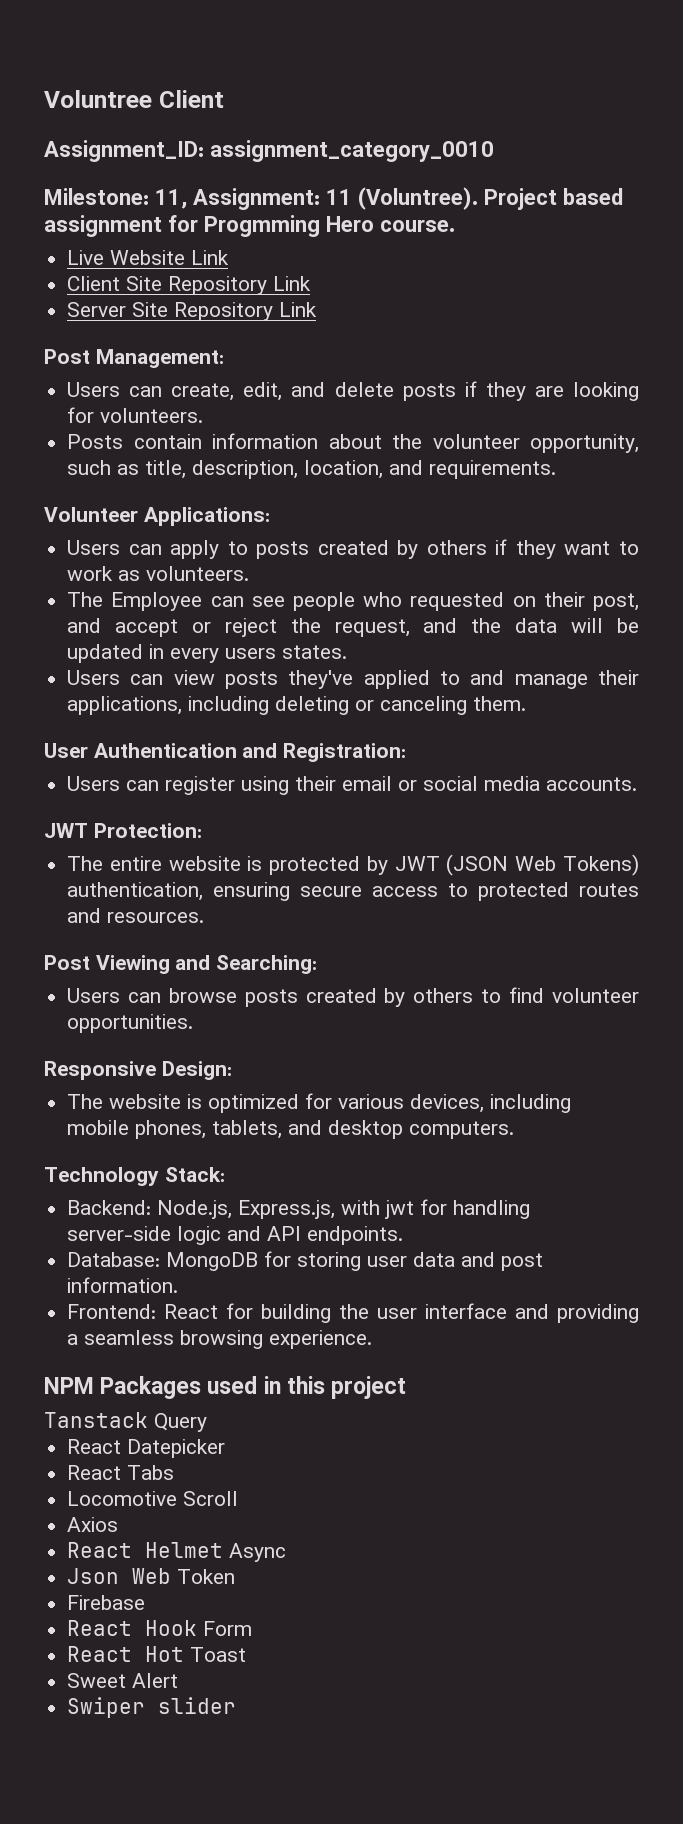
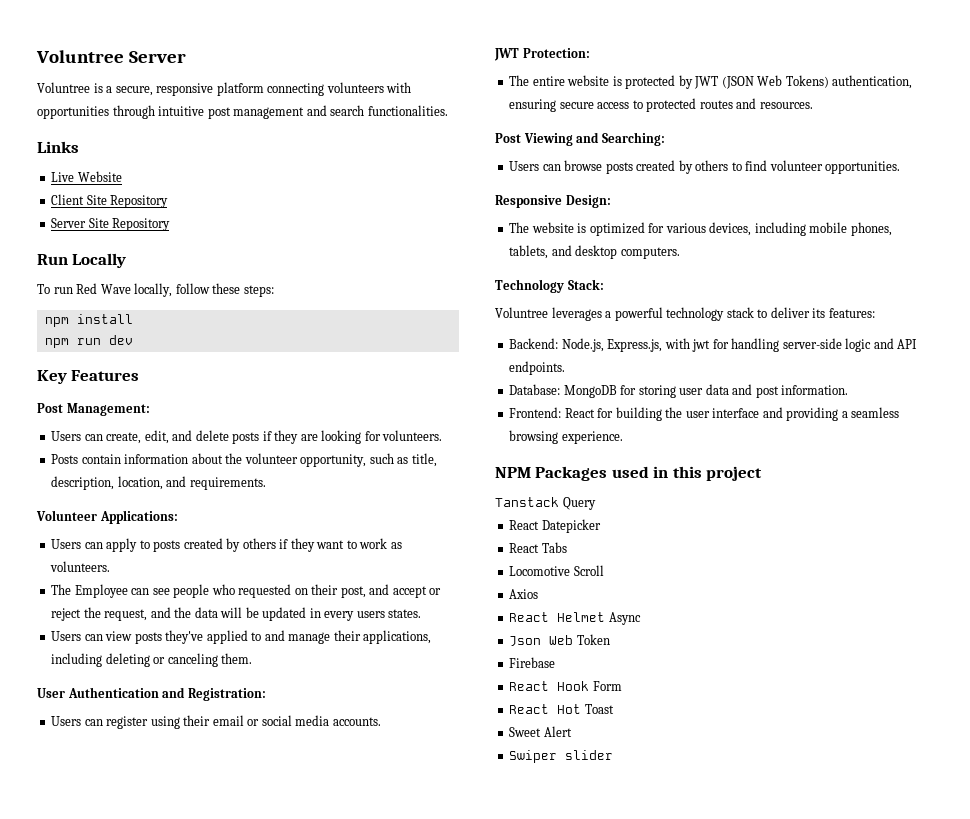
- Voluntree Client
- Assignment_ID: assignment_category_0010
- Milestone: 11, Assignment: 11 (Voluntree). Project based assignment for Progmming Hero course.
+ Voluntree Server
+ Voluntree is a secure, responsive platform connecting volunteers with opportunities through intuitive post management and search functionalities.
+ Links
- Live Website Link
+ Live Website
- Client Site Repository Link
+ Client Site Repository
- Server Site Repository Link
+ Server Site Repository
+ Run Locally
+ To run Red Wave locally, follow these steps:
+ npm install
+ npm run dev
+ Key Features
+ Voluntree leverages a powerful technology stack to deliver its features:

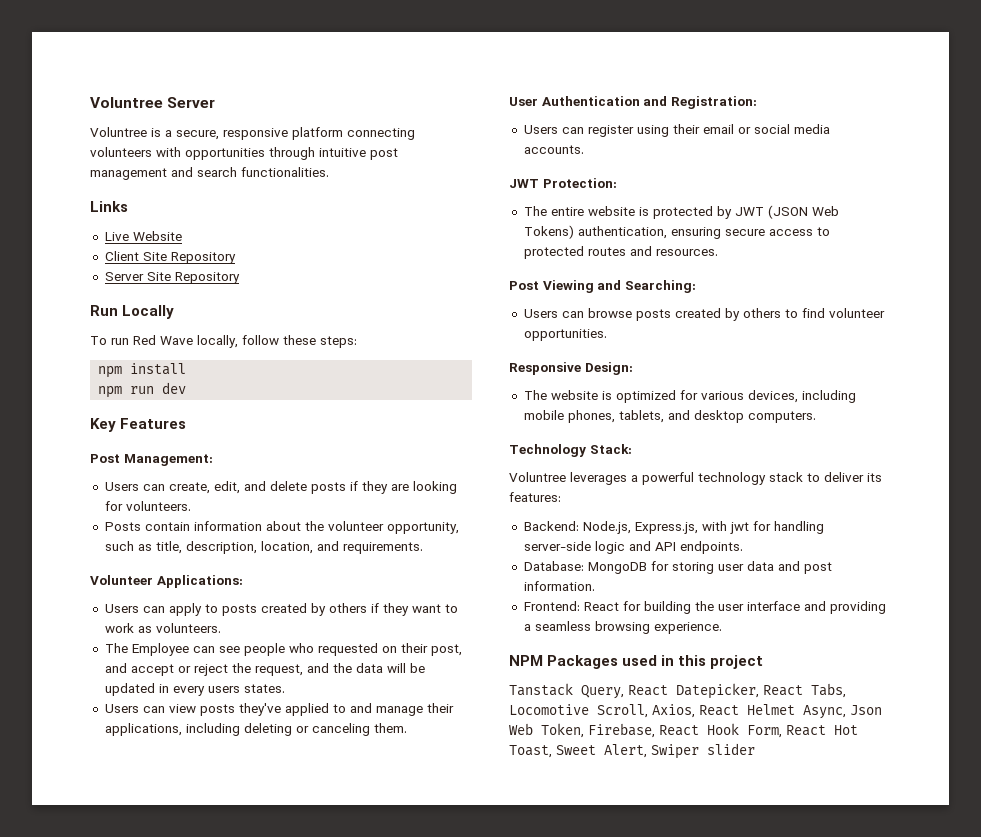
- Tanstack Query
- React Datepicker
- React Tabs
- Locomotive Scroll
- Axios
- React Helmet Async
- Json Web Token
- Firebase
- React Hook Form
- React Hot Toast
- Sweet Alert
- Swiper slider
+ Tanstack Query, React Datepicker, React Tabs, Locomotive Scroll, Axios, React Helmet Async, Json Web Token, Firebase, React Hook Form, React Hot Toast, Sweet Alert, Swiper slider

